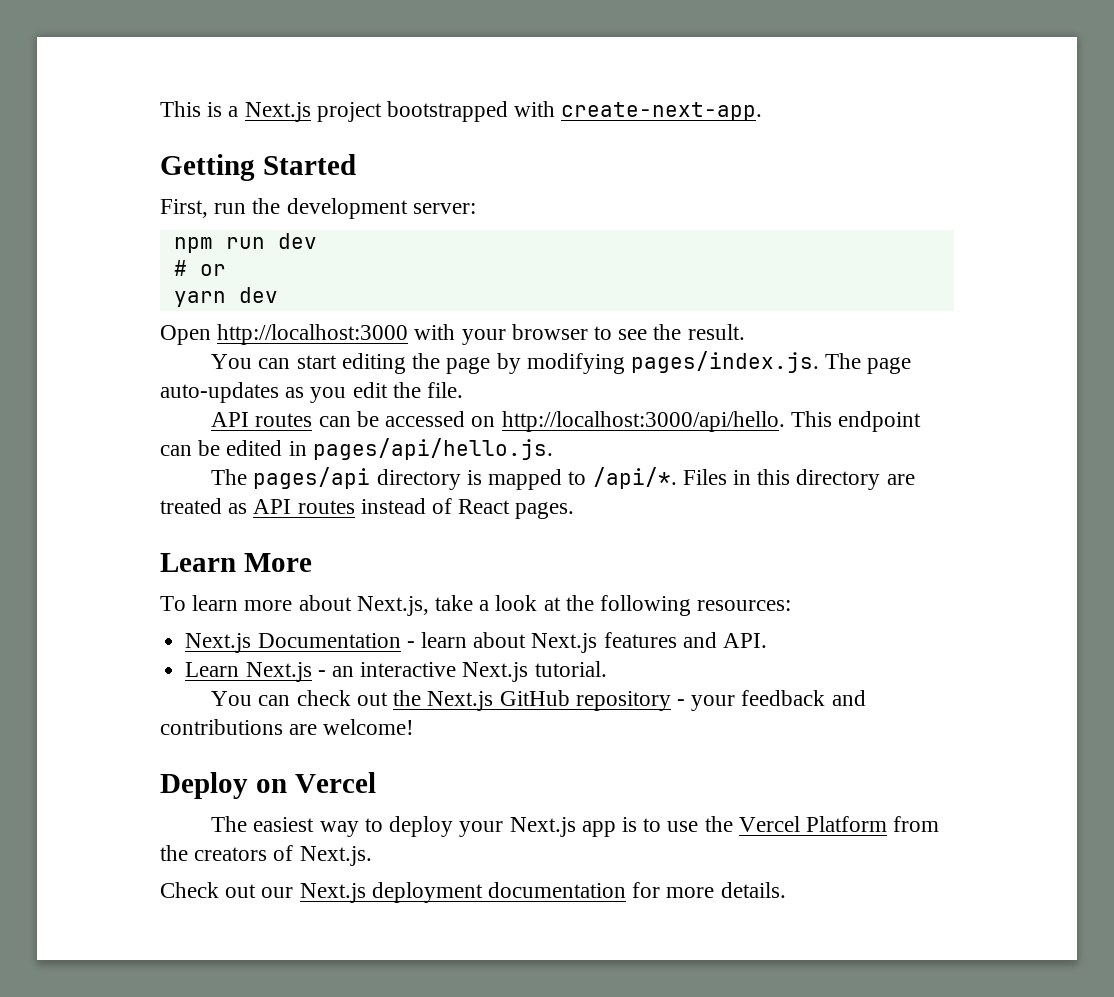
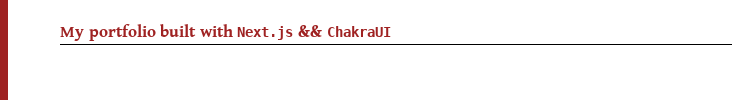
- This is a Next.js project bootstrapped with create-next-app.
- Getting Started
- First, run the development server:
- npm run dev
- # or
- yarn dev
- Open http://localhost:3000 with your browser to see the result.
- You can start editing the page by modifying pages/index.js. The page auto-updates as you edit the file.
- API routes can be accessed on http://localhost:3000/api/hello. This endpoint can be edited in pages/api/hello.js.
- The pages/api directory is mapped to /api/*. Files in this directory are treated as API routes instead of React pages.
- Learn More
- To learn more about Next.js, take a look at the following resources:
- Next.js Documentation - learn about Next.js features and API.
- Learn Next.js - an interactive Next.js tutorial.
- You can check out the Next.js GitHub repository - your feedback and contributions are welcome!
- Deploy on Vercel
- The easiest way to deploy your Next.js app is to use the Vercel Platform from the creators of Next.js.
- Check out our Next.js deployment documentation for more details.
+ My portfolio built with Next.js && ChakraUI

